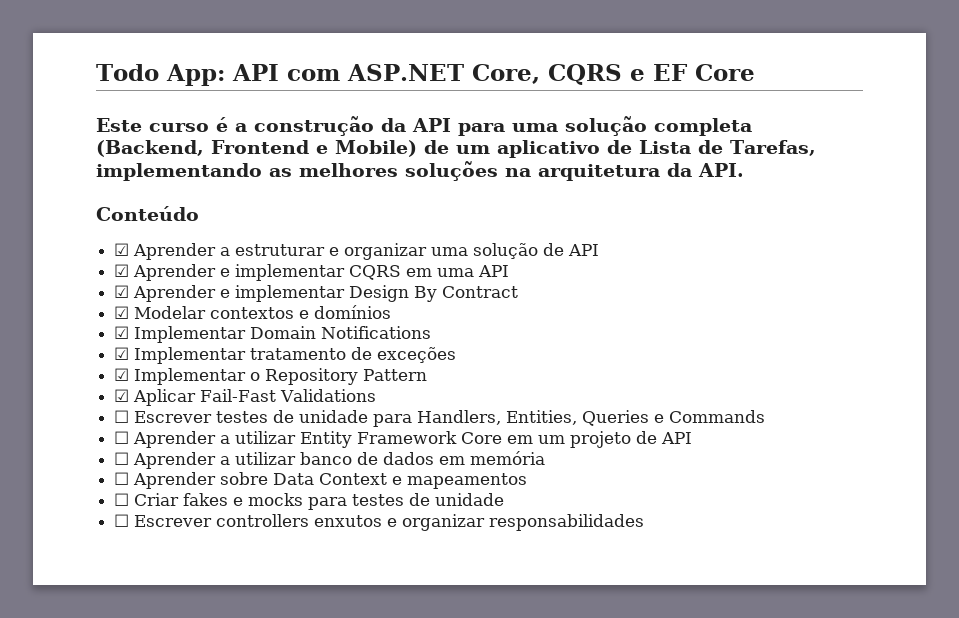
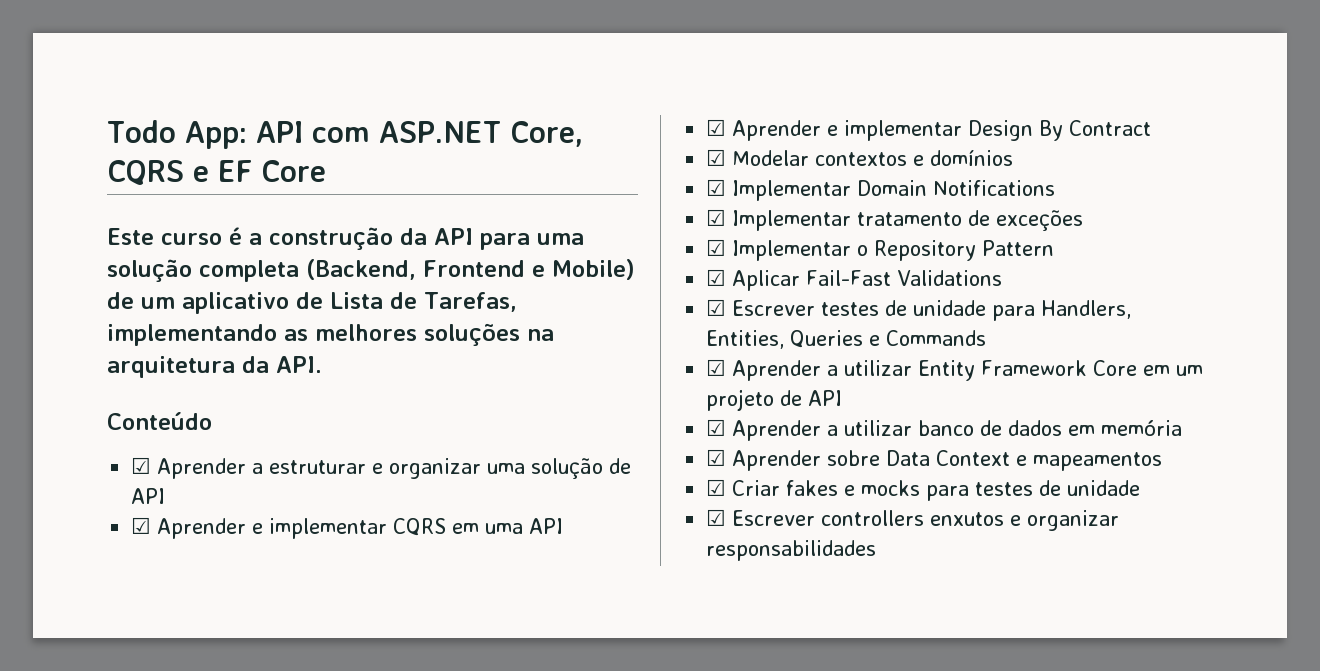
- ☐ Escrever testes de unidade para Handlers, Entities, Queries e Commands
+ ☑ Escrever testes de unidade para Handlers, Entities, Queries e Commands
- ☐ Aprender a utilizar Entity Framework Core em um projeto de API
+ ☑ Aprender a utilizar Entity Framework Core em um projeto de API
- ☐ Aprender a utilizar banco de dados em memória
+ ☑ Aprender a utilizar banco de dados em memória
- ☐ Aprender sobre Data Context e mapeamentos
+ ☑ Aprender sobre Data Context e mapeamentos
- ☐ Criar fakes e mocks para testes de unidade
+ ☑ Criar fakes e mocks para testes de unidade
- ☐ Escrever controllers enxutos e organizar responsabilidades
+ ☑ Escrever controllers enxutos e organizar responsabilidades

